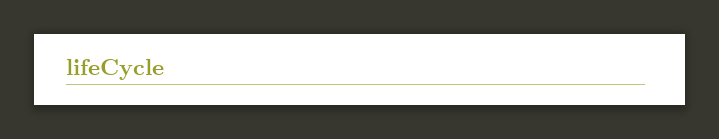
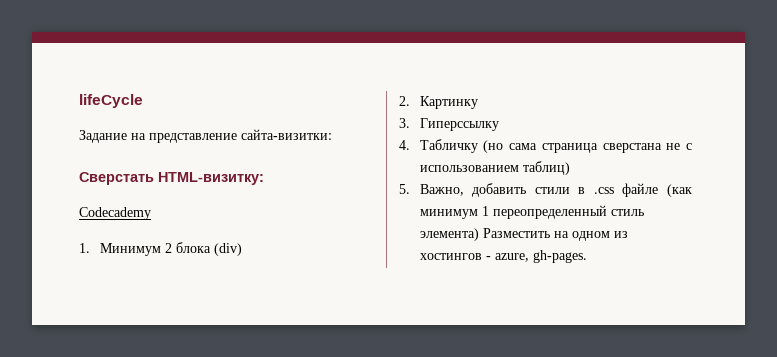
+ Задание на представление сайта-визитки:
+ Сверстать HTML-визитку:
+ Codecademy
+ 1. Минимум 2 блока (div)
+ 2. Картинку
+ 3. Гиперссылку
+ 4. Табличку (но сама страница сверстана не с использованием таблиц)
+ 5. Важно, добавить стили в .css файле (как минимум 1 переопределенный стиль элемента) Разместить на одном из хостингов - azure, gh-pages.

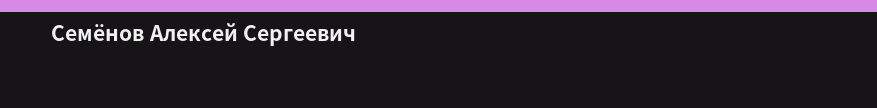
- lifeCycle
- Задание на представление сайта-визитки:
- Сверстать HTML-визитку:
- Codecademy
- 1. Минимум 2 блока (div)
- 2. Картинку
- 3. Гиперссылку
- 4. Табличку (но сама страница сверстана не с использованием таблиц)
- 5. Важно, добавить стили в .css файле (как минимум 1 переопределенный стиль элемента) Разместить на одном из хостингов - azure, gh-pages.
+ Семёнов Алексей Сергеевич

